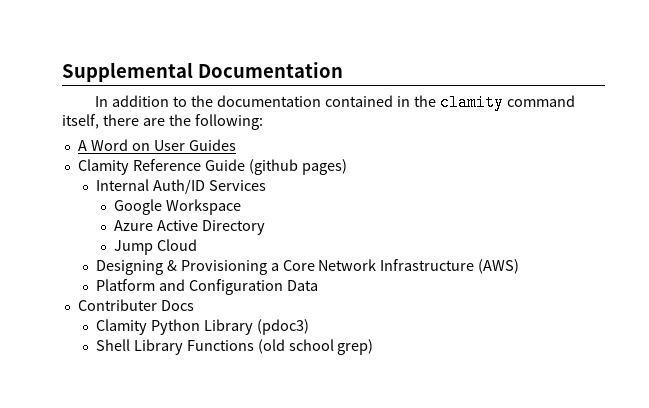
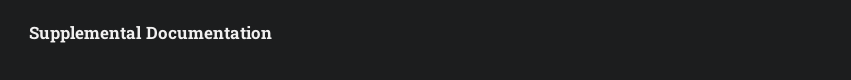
- In addition to the documentation contained in the clamity command itself, there are the following:
- A Word on User Guides
- Clamity Reference Guide (github pages)
- Internal Auth/ID Services
- Google Workspace
- Azure Active Directory
- Jump Cloud
- Designing & Provisioning a Core Network Infrastructure (AWS)
- Platform and Configuration Data
- Contributer Docs
- Clamity Python Library (pdoc3)
- Shell Library Functions (old school grep)

